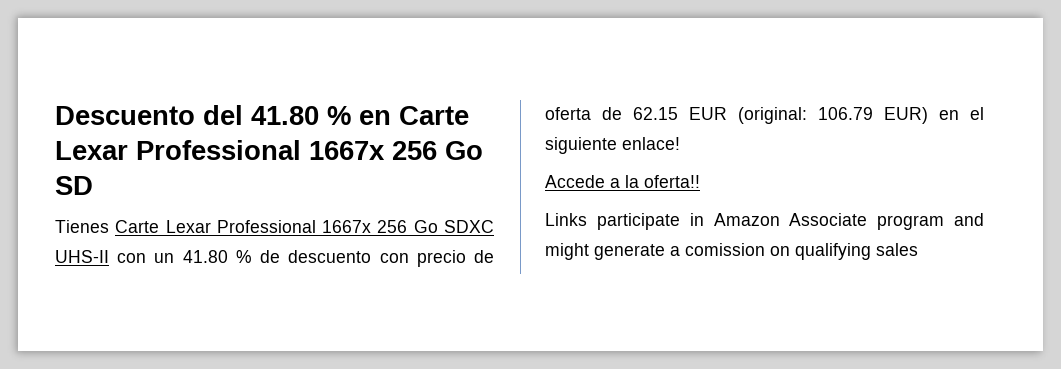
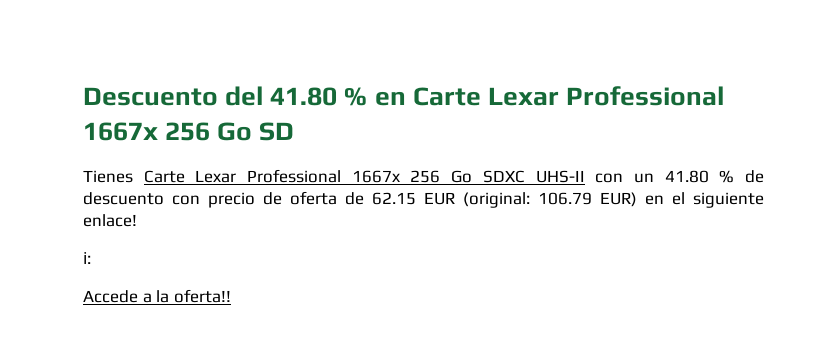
+ ℹ:
- Links participate in Amazon Associate program and might generate a comission on qualifying sales

